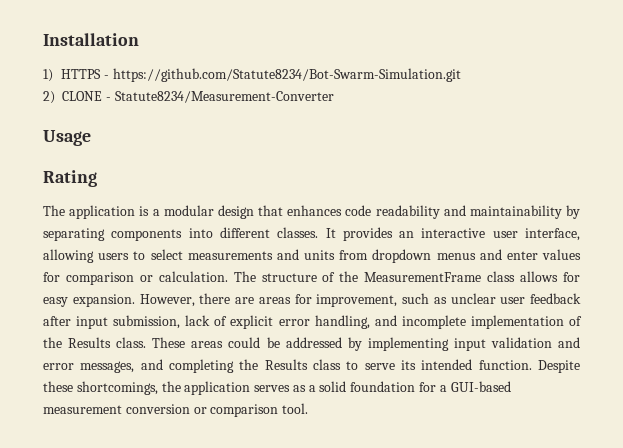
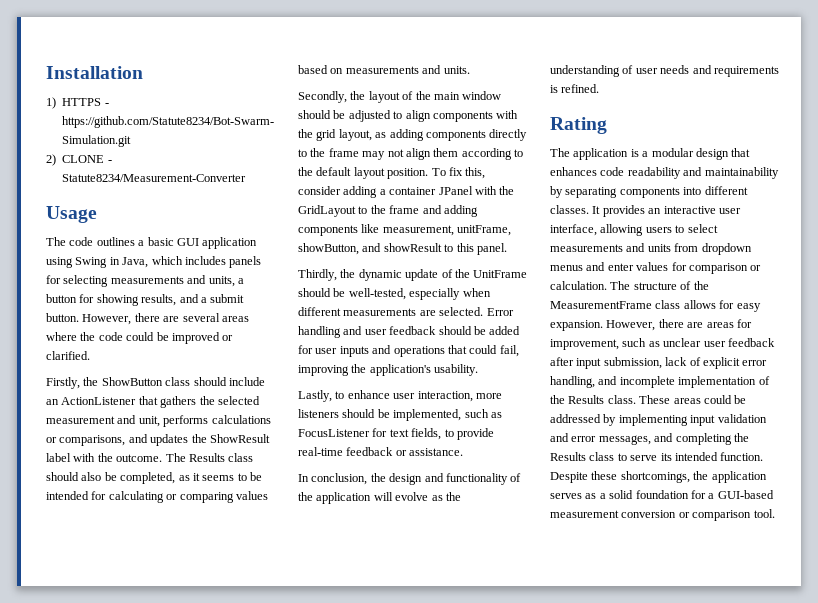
+ The code outlines a basic GUI application using Swing in Java, which includes panels for selecting measurements and units, a button for showing results, and a submit button. However, there are several areas where the code could be improved or clarified.
+ Firstly, the ShowButton class should include an ActionListener that gathers the selected measurement and unit, performs calculations or comparisons, and updates the ShowResult label with the outcome. The Results class should also be completed, as it seems to be intended for calculating or comparing values based on measurements and units.
+ Secondly, the layout of the main window should be adjusted to align components with the grid layout, as adding components directly to the frame may not align them according to the default layout position. To fix this, consider adding a container JPanel with the GridLayout to the frame and adding components like measurement, unitFrame, showButton, and showResult to this panel.
+ Thirdly, the dynamic update of the UnitFrame should be well-tested, especially when different measurements are selected. Error handling and user feedback should be added for user inputs and operations that could fail, improving the application's usability.
+ Lastly, to enhance user interaction, more listeners should be implemented, such as FocusListener for text fields, to provide real-time feedback or assistance.
+ In conclusion, the design and functionality of the application will evolve as the understanding of user needs and requirements is refined.

